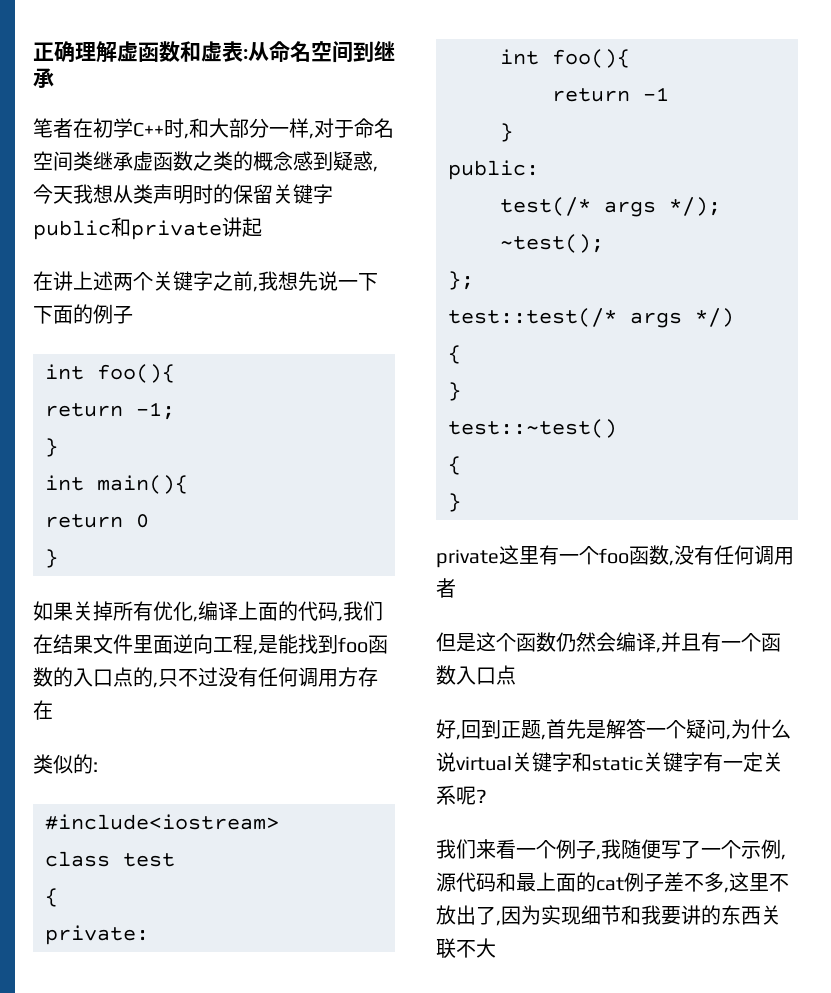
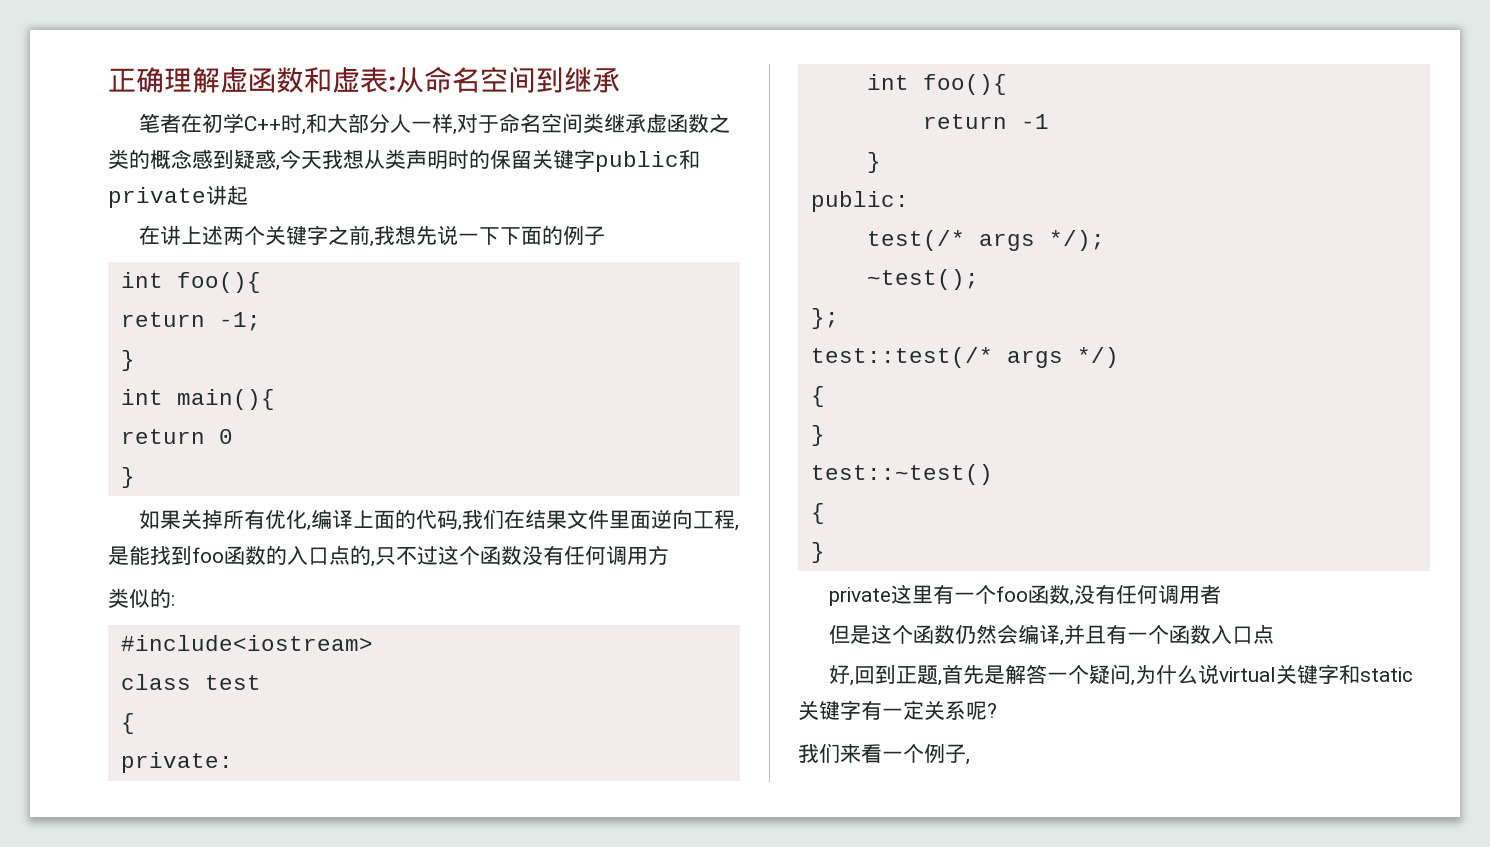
- 笔者在初学C++时,和大部分一样,对于命名空间类继承虚函数之类的概念感到疑惑,今天我想从类声明时的保留关键字public和private讲起
+ 笔者在初学C++时,和大部分人一样,对于命名空间类继承虚函数之类的概念感到疑惑,今天我想从类声明时的保留关键字public和private讲起
- 如果关掉所有优化,编译上面的代码,我们在结果文件里面逆向工程,是能找到foo函数的入口点的,只不过没有任何调用方存在
+ 如果关掉所有优化,编译上面的代码,我们在结果文件里面逆向工程,是能找到foo函数的入口点的,只不过这个函数没有任何调用方
- 我们来看一个例子,我随便写了一个示例,源代码和最上面的cat例子差不多,这里不放出了,因为实现细节和我要讲的东西关联不大
+ 我们来看一个例子,

